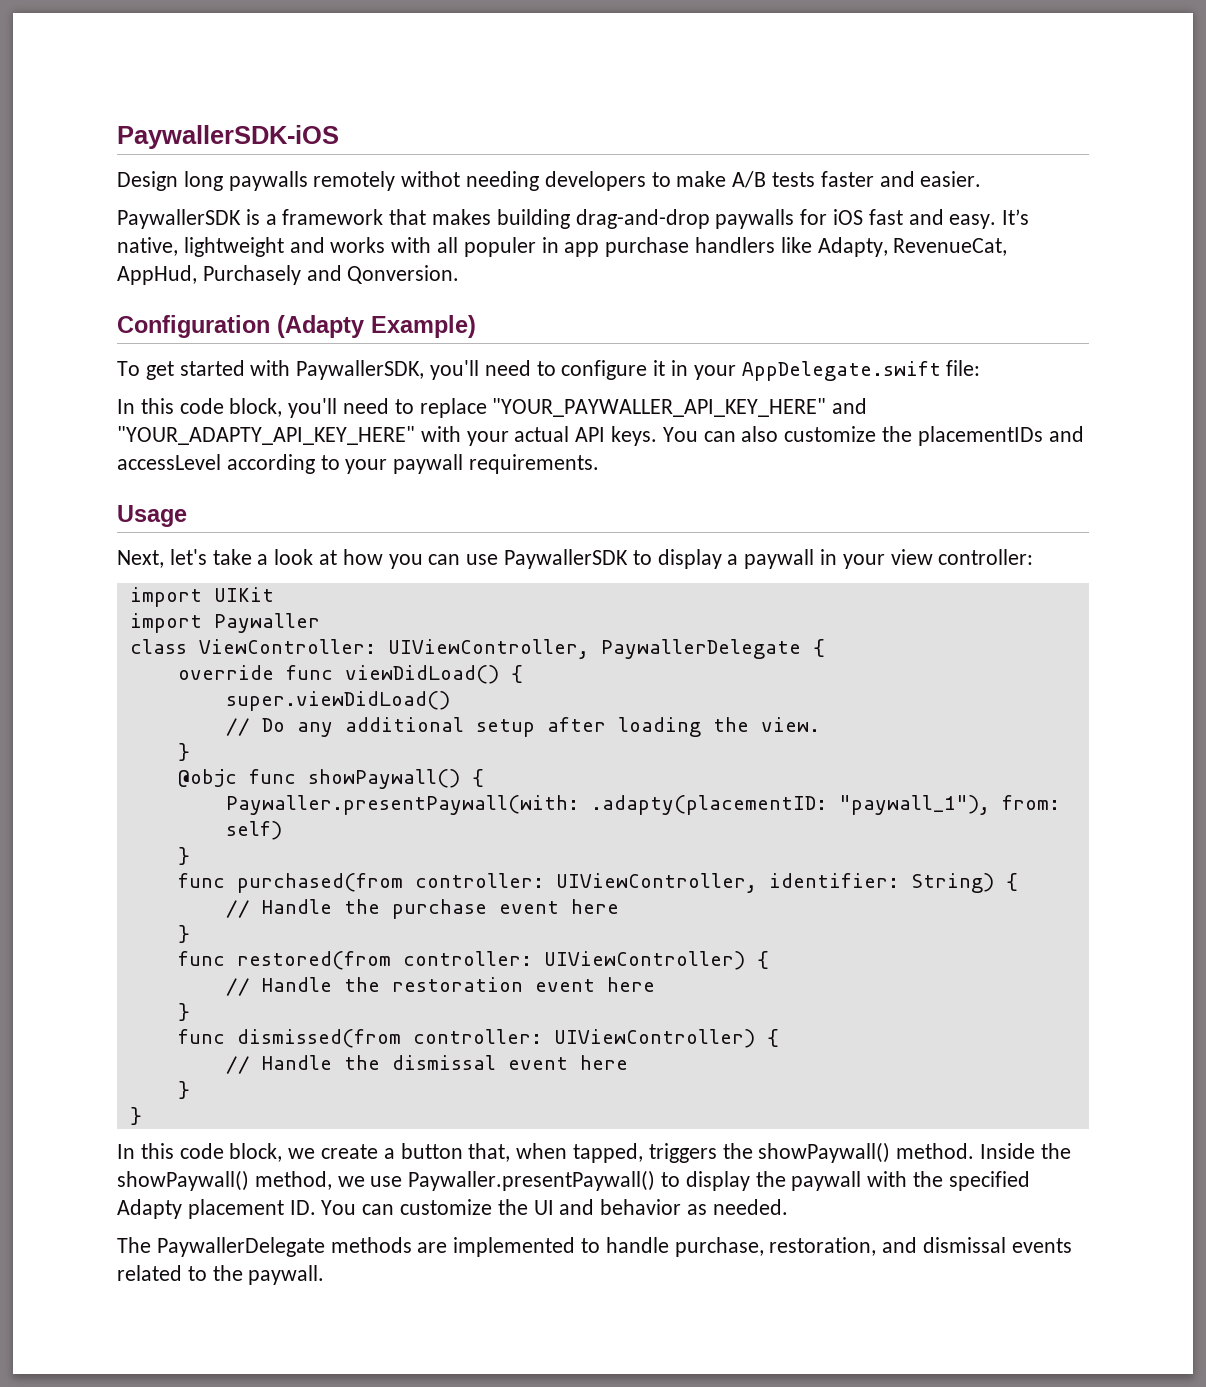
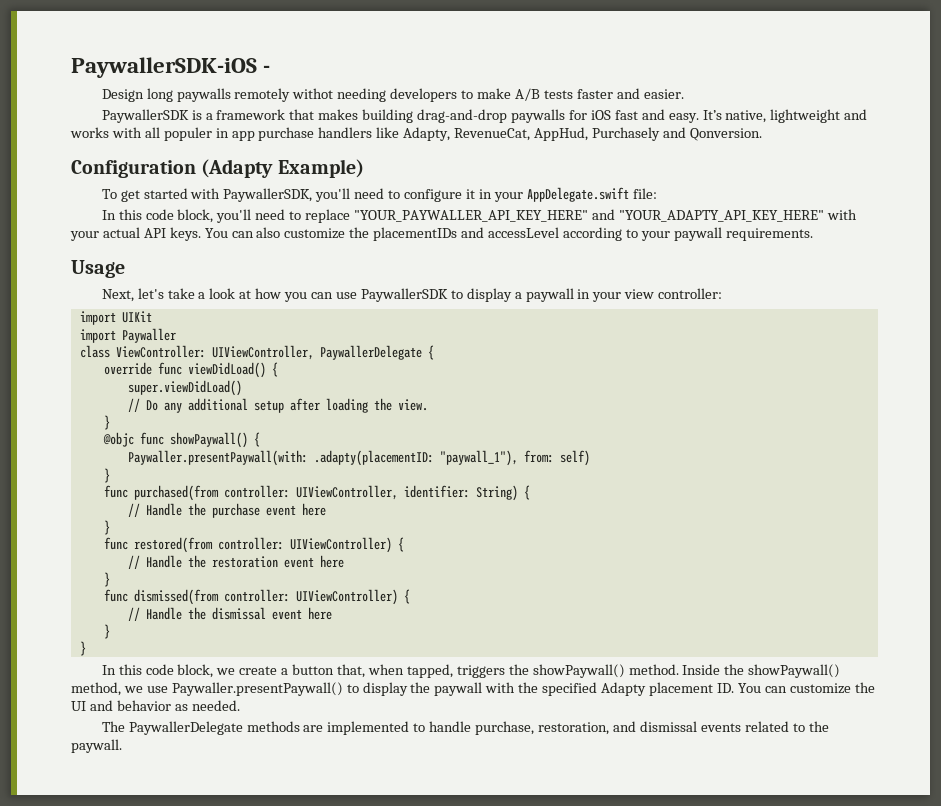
- PaywallerSDK-iOS
+ PaywallerSDK-iOS -

